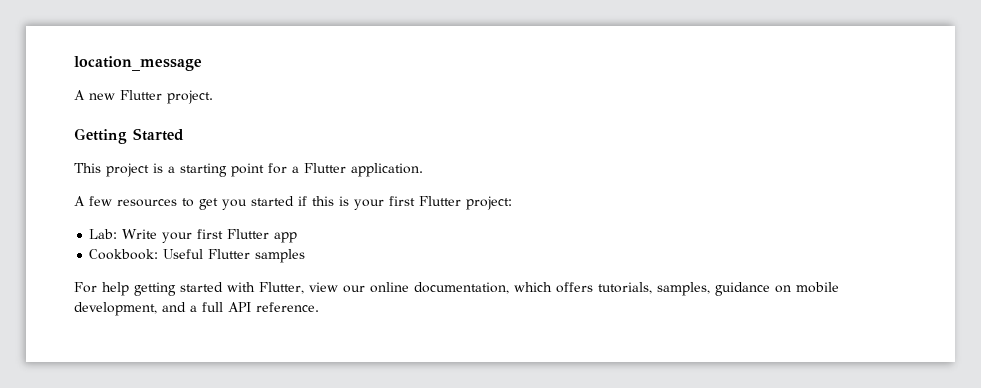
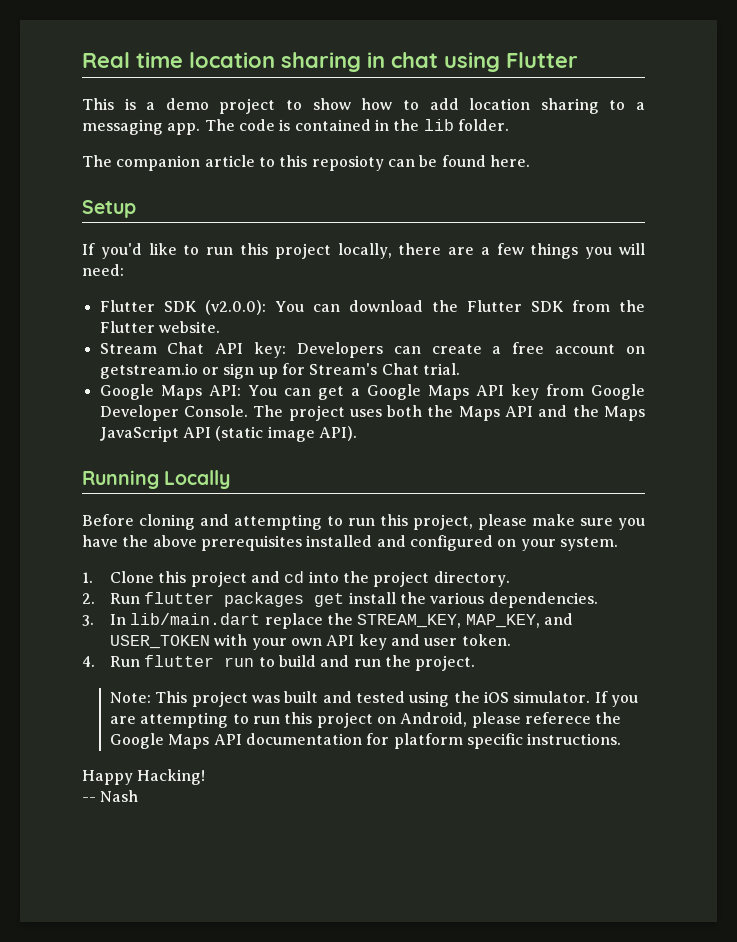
- location_message
- A new Flutter project.
- Getting Started
- This project is a starting point for a Flutter application.
- A few resources to get you started if this is your first Flutter project:
- Lab: Write your first Flutter app
- Cookbook: Useful Flutter samples
- For help getting started with Flutter, view our online documentation, which offers tutorials, samples, guidance on mobile development, and a full API reference.
+ Real time location sharing in chat using Flutter
+ This is a demo project to show how to add location sharing to a messaging app. The code is contained in the lib folder.
+ The companion article to this reposioty can be found here.
+ Setup
+ If you'd like to run this project locally, there are a few things you will need:
+ Flutter SDK (v2.0.0): You can download the Flutter SDK from the Flutter website.
+ Stream Chat API key: Developers can create a free account on getstream.io or sign up for Stream's Chat trial.
+ Google Maps API: You can get a Google Maps API key from Google Developer Console. The project uses both the Maps API and the Maps JavaScript API (static image API).
+ Running Locally
+ Before cloning and attempting to run this project, please make sure you have the above prerequisites installed and configured on your system.
+ 1. Clone this project and cd into the project directory.
+ 2. Run flutter packages get install the various dependencies.
+ 3. In lib/main.dart replace the STREAM_KEY, MAP_KEY, and USER_TOKEN with your own API key and user token.
+ 4. Run flutter run to build and run the project.
+ Note: This project was built and tested using the iOS simulator. If you are attempting to run this project on Android, please referece the Google Maps API documentation for platform specific instructions.
+ Happy Hacking!
+ -- Nash

